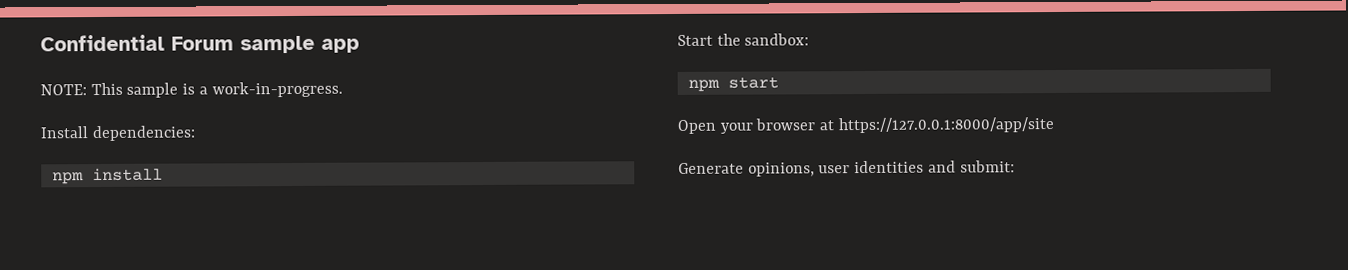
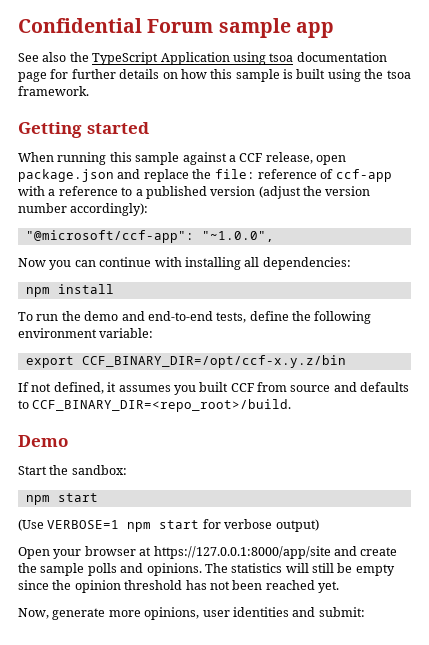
- NOTE: This sample is a work-in-progress.
- Install dependencies:
+ See also the TypeScript Application using tsoa documentation page for further details on how this sample is built using the tsoa framework.
+ Getting started
+ When running this sample against a CCF release, open package.json and replace the file: reference of ccf-app with a reference to a published version (adjust the version number accordingly):
+ "@microsoft/ccf-app": "~1.0.0",
+ Now you can continue with installing all dependencies:
  npm install
+ To run the demo and end-to-end tests, define the following environment variable:
+ export CCF_BINARY_DIR=/opt/ccf-x.y.z/bin
+ If not defined, it assumes you built CCF from source and defaults to CCF_BINARY_DIR=<repo_root>/build.
+ Demo
+ (Use VERBOSE=1 npm start for verbose output)
- Open your browser at https://127.0.0.1:8000/app/site
- Generate opinions, user identities and submit:
+ Open your browser at https://127.0.0.1:8000/app/site and create the sample polls and opinions. The statistics will still be empty since the opinion threshold has not been reached yet.
+ Now, generate more opinions, user identities and submit:

